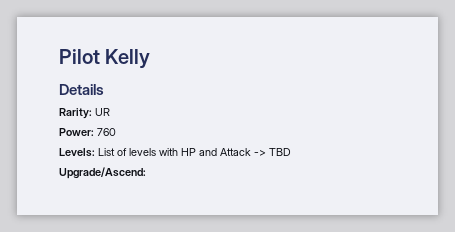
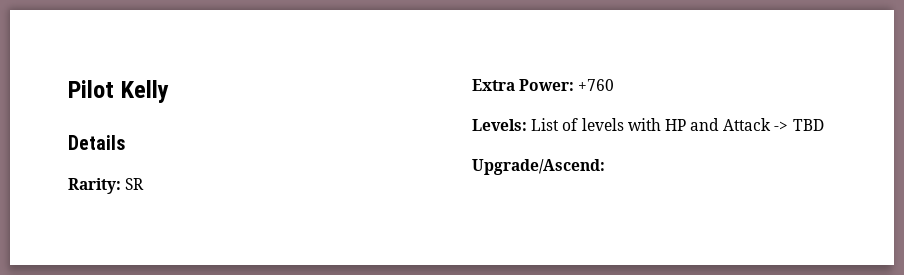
- Rarity: UR
- Power: 760
+ Rarity: SR
+ Extra Power: +760

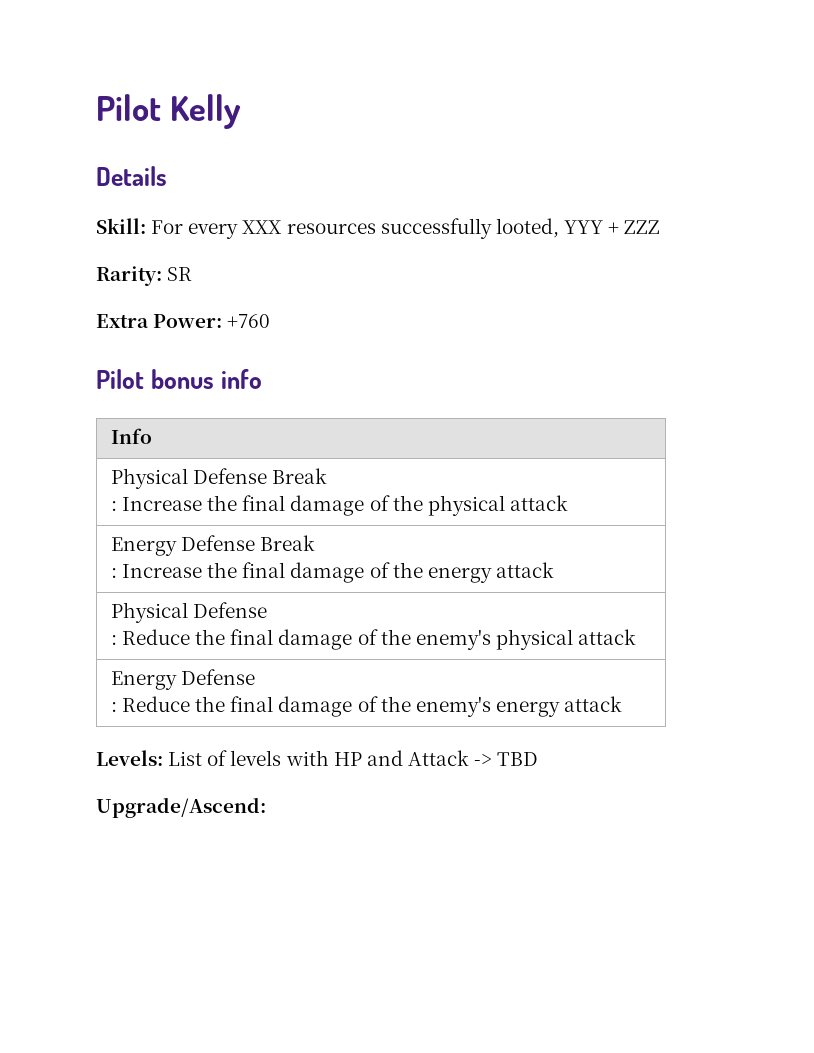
+ Skill: For every XXX resources successfully looted, YYY + ZZZ
+ Pilot bonus info
+ Info
+ Physical Defense Break
+ : Increase the final damage of the physical attack
+ Energy Defense Break
+ : Increase the final damage of the energy attack
+ Physical Defense
+ : Reduce the final damage of the enemy's physical attack
+ Energy Defense
+ : Reduce the final damage of the enemy's energy attack

